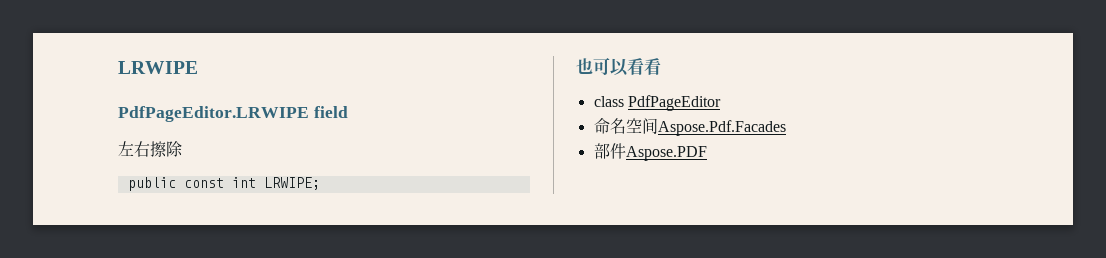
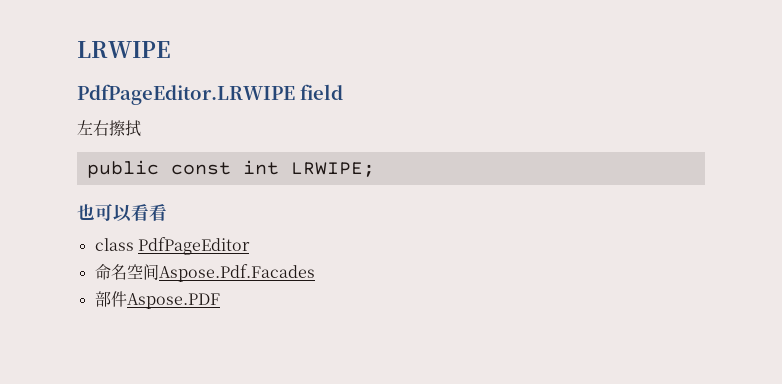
- 左右擦除
+ 左右擦拭

